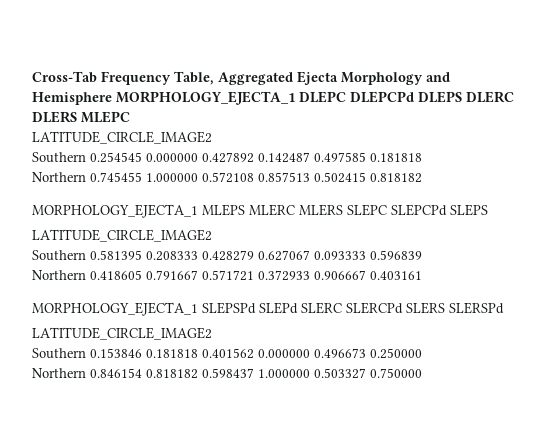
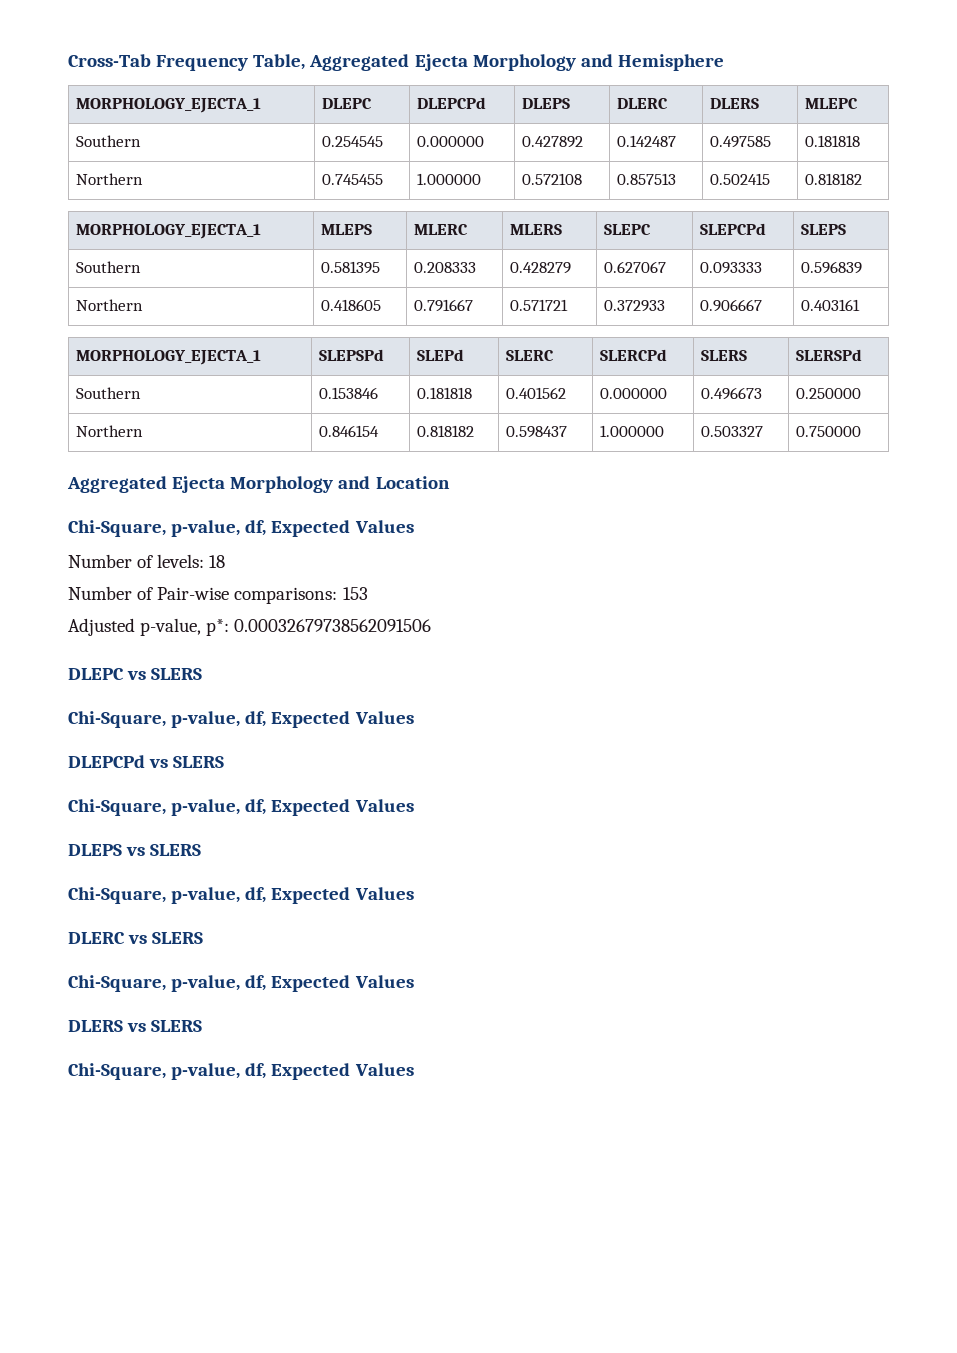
- Cross-Tab Frequency Table, Aggregated Ejecta Morphology and Hemisphere MORPHOLOGY_EJECTA_1 DLEPC DLEPCPd DLEPS DLERC DLERS MLEPC
- LATITUDE_CIRCLE_IMAGE2
- Southern 0.254545 0.000000 0.427892 0.142487 0.497585 0.181818
- Northern 0.745455 1.000000 0.572108 0.857513 0.502415 0.818182
- MORPHOLOGY_EJECTA_1 MLEPS MLERC MLERS SLEPC SLEPCPd SLEPS
- LATITUDE_CIRCLE_IMAGE2
- Southern 0.581395 0.208333 0.428279 0.627067 0.093333 0.596839
- Northern 0.418605 0.791667 0.571721 0.372933 0.906667 0.403161
- MORPHOLOGY_EJECTA_1 SLEPSPd SLEPd SLERC SLERCPd SLERS SLERSPd
- LATITUDE_CIRCLE_IMAGE2
- Southern 0.153846 0.181818 0.401562 0.000000 0.496673 0.250000
- Northern 0.846154 0.818182 0.598437 1.000000 0.503327 0.750000
+ Cross-Tab Frequency Table, Aggregated Ejecta Morphology and Hemisphere
+ MORPHOLOGY_EJECTA_1 | DLEPC | DLEPCPd | DLEPS | DLERC | DLERS | MLEPC
+ Southern | 0.254545 | 0.000000 | 0.427892 | 0.142487 | 0.497585 | 0.181818
+ Northern | 0.745455 | 1.000000 | 0.572108 | 0.857513 | 0.502415 | 0.818182
+ MORPHOLOGY_EJECTA_1 | MLEPS | MLERC | MLERS | SLEPC | SLEPCPd | SLEPS
+ Southern | 0.581395 | 0.208333 | 0.428279 | 0.627067 | 0.093333 | 0.596839
+ Northern | 0.418605 | 0.791667 | 0.571721 | 0.372933 | 0.906667 | 0.403161
+ MORPHOLOGY_EJECTA_1 | SLEPSPd | SLEPd | SLERC | SLERCPd | SLERS | SLERSPd
+ Southern | 0.153846 | 0.181818 | 0.401562 | 0.000000 | 0.496673 | 0.250000
+ Northern | 0.846154 | 0.818182 | 0.598437 | 1.000000 | 0.503327 | 0.750000
+ Aggregated Ejecta Morphology and Location
+ Chi-Square, p-value, df, Expected Values
+ Number of levels: 18
+ Number of Pair-wise comparisons: 153
+ Adjusted p-value, p*: 0.00032679738562091506
+ DLEPC vs SLERS
+ Chi-Square, p-value, df, Expected Values
+ DLEPCPd vs SLERS
+ Chi-Square, p-value, df, Expected Values
+ DLEPS vs SLERS
+ Chi-Square, p-value, df, Expected Values
+ DLERC vs SLERS
+ Chi-Square, p-value, df, Expected Values
+ DLERS vs SLERS
+ Chi-Square, p-value, df, Expected Values

